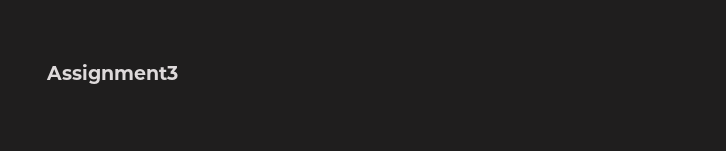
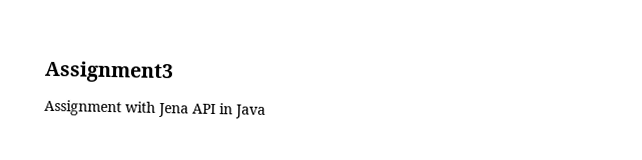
+ Assignment with Jena API in Java

